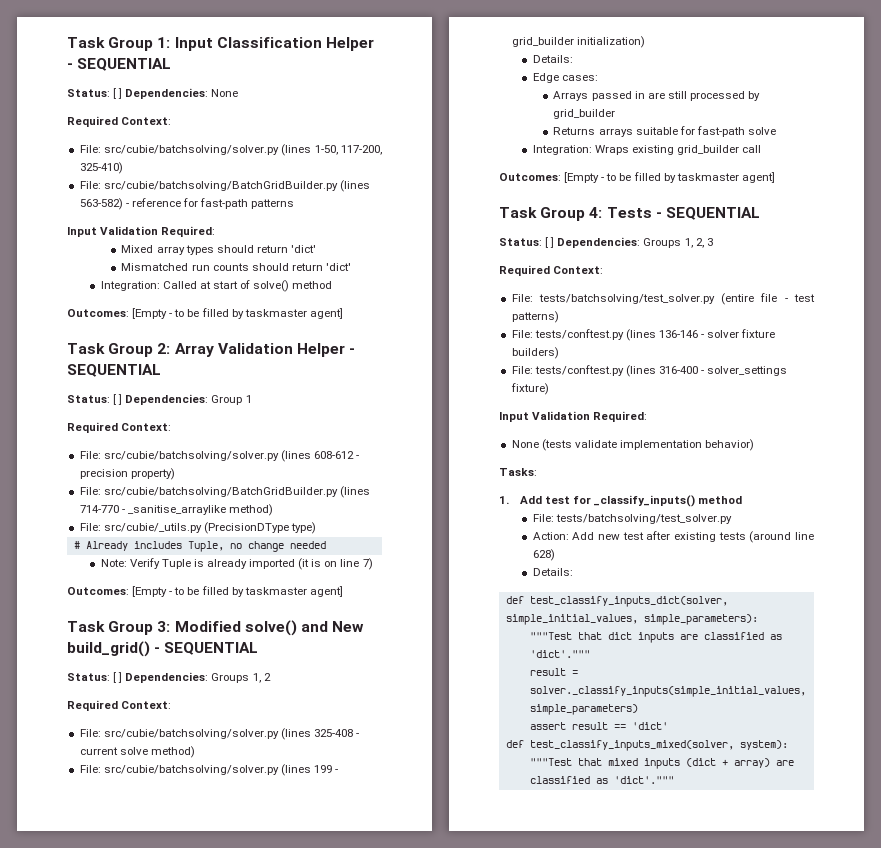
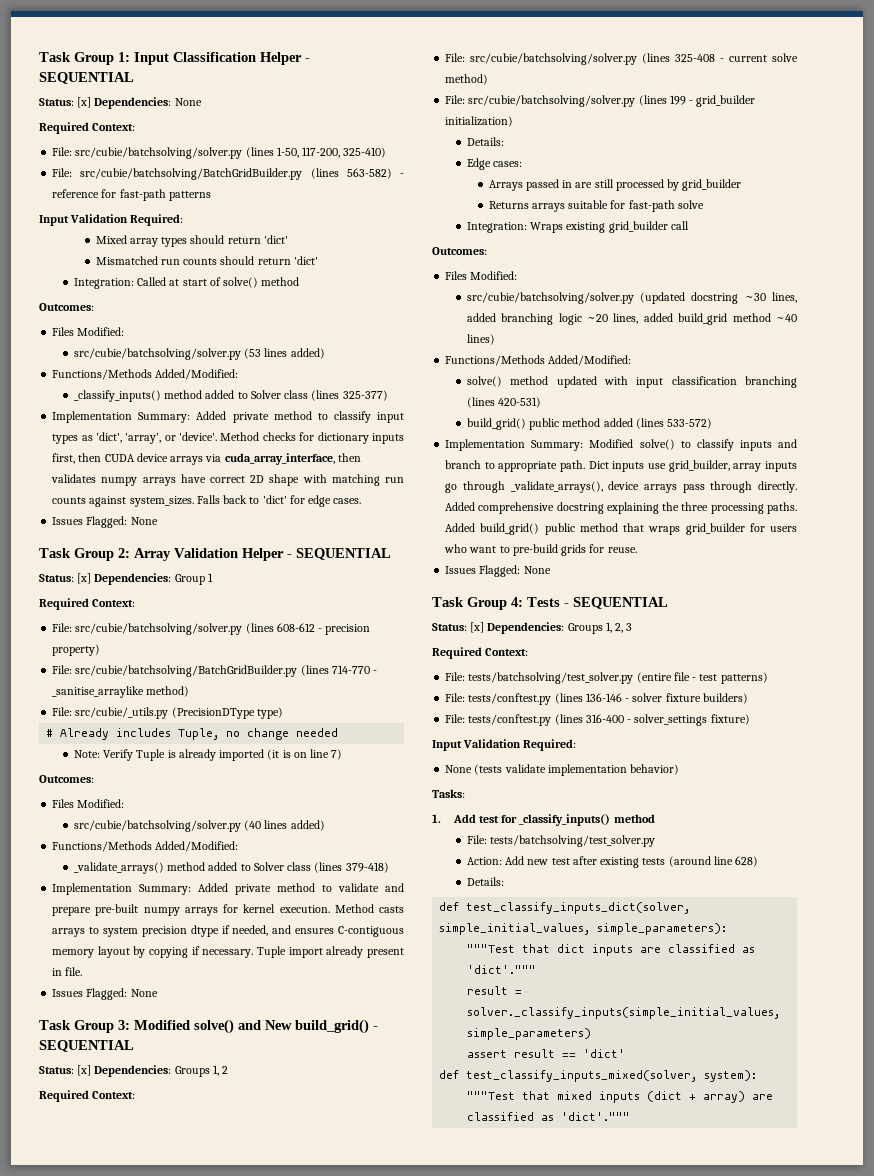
- Status: [ ] Dependencies: None
+ Status: [x] Dependencies: None
  Integration: Called at start of solve() method
- Outcomes: [Empty - to be filled by taskmaster agent]
+ Outcomes:
+ Files Modified:
+ src/cubie/batchsolving/solver.py (53 lines added)
+ Functions/Methods Added/Modified:
+ _classify_inputs() method added to Solver class (lines 325-377)
+ Implementation Summary: Added private method to classify input types as 'dict', 'array', or 'device'. Method checks for dictionary inputs first, then CUDA device arrays via cuda_array_interface, then validates numpy arrays have correct 2D shape with matching run counts against system_sizes. Falls back to 'dict' for edge cases.
+ Issues Flagged: None
- Status: [ ] Dependencies: Group 1
+ Status: [x] Dependencies: Group 1
  Note: Verify Tuple is already imported (it is on line 7)
- Outcomes: [Empty - to be filled by taskmaster agent]
+ Outcomes:
+ Files Modified:
+ src/cubie/batchsolving/solver.py (40 lines added)
+ Functions/Methods Added/Modified:
+ _validate_arrays() method added to Solver class (lines 379-418)
+ Implementation Summary: Added private method to validate and prepare pre-built numpy arrays for kernel execution. Method casts arrays to system precision dtype if needed, and ensures C-contiguous memory layout by copying if necessary. Tuple import already present in file.
+ Issues Flagged: None
- Status: [ ] Dependencies: Groups 1, 2
+ Status: [x] Dependencies: Groups 1, 2
  Integration: Wraps existing grid_builder call
- Outcomes: [Empty - to be filled by taskmaster agent]
+ Outcomes:
+ Files Modified:
+ src/cubie/batchsolving/solver.py (updated docstring ~30 lines, added branching logic ~20 lines, added build_grid method ~40 lines)
+ Functions/Methods Added/Modified:
+ solve() method updated with input classification branching (lines 420-531)
+ build_grid() public method added (lines 533-572)
+ Implementation Summary: Modified solve() to classify inputs and branch to appropriate path. Dict inputs use grid_builder, array inputs go through _validate_arrays(), device arrays pass through directly. Added comprehensive docstring explaining the three processing paths. Added build_grid() public method that wraps grid_builder for users who want to pre-build grids for reuse.
+ Issues Flagged: None
- Status: [ ] Dependencies: Groups 1, 2, 3
+ Status: [x] Dependencies: Groups 1, 2, 3

